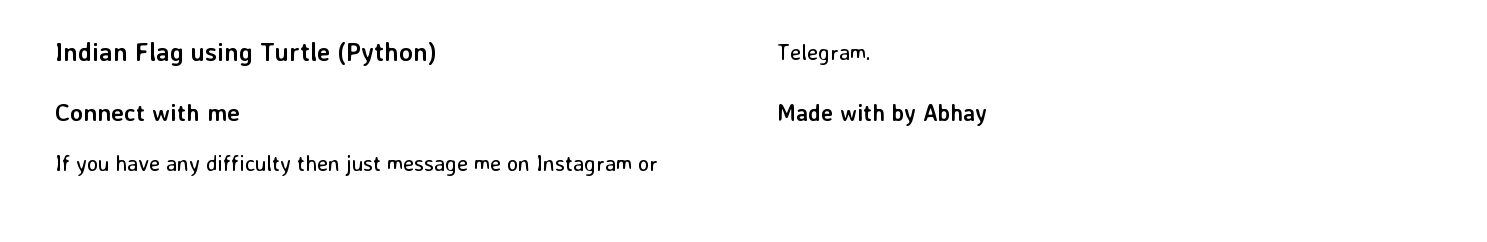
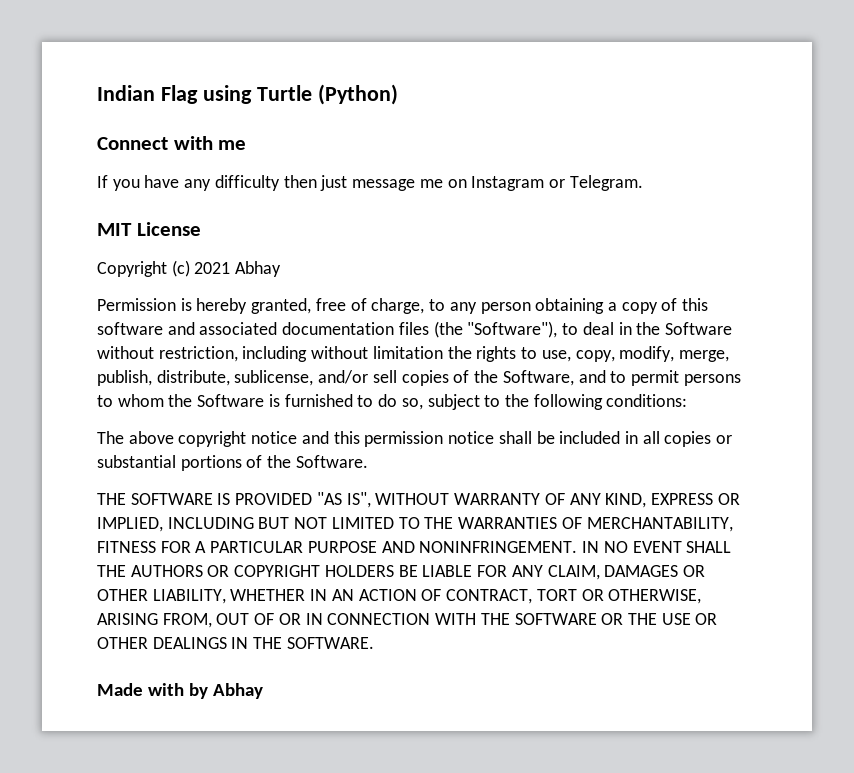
+ MIT License
+ Copyright (c) 2021 Abhay
+ Permission is hereby granted, free of charge, to any person obtaining a copy of this software and associated documentation files (the "Software"), to deal in the Software without restriction, including without limitation the rights to use, copy, modify, merge, publish, distribute, sublicense, and/or sell copies of the Software, and to permit persons to whom the Software is furnished to do so, subject to the following conditions:
+ The above copyright notice and this permission notice shall be included in all copies or substantial portions of the Software.
+ THE SOFTWARE IS PROVIDED "AS IS", WITHOUT WARRANTY OF ANY KIND, EXPRESS OR IMPLIED, INCLUDING BUT NOT LIMITED TO THE WARRANTIES OF MERCHANTABILITY, FITNESS FOR A PARTICULAR PURPOSE AND NONINFRINGEMENT. IN NO EVENT SHALL THE AUTHORS OR COPYRIGHT HOLDERS BE LIABLE FOR ANY CLAIM, DAMAGES OR OTHER LIABILITY, WHETHER IN AN ACTION OF CONTRACT, TORT OR OTHERWISE, ARISING FROM, OUT OF OR IN CONNECTION WITH THE SOFTWARE OR THE USE OR OTHER DEALINGS IN THE SOFTWARE.

